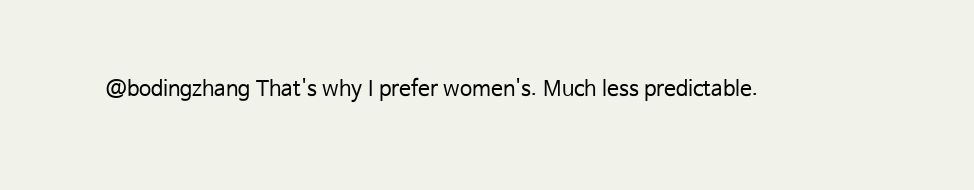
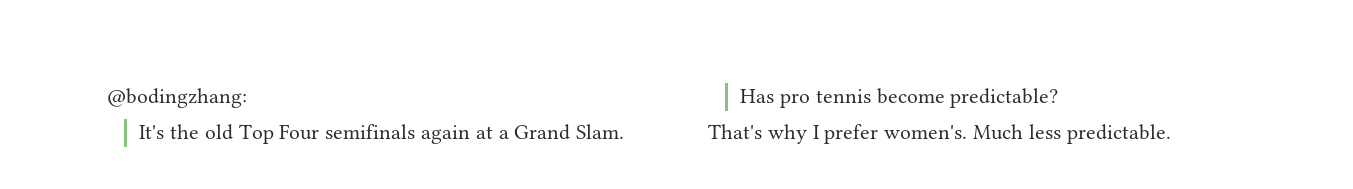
- @bodingzhang That's why I prefer women's.
+ @bodingzhang:
+ It's the old Top Four semifinals again at a Grand Slam. Has pro tennis become predictable?
+ That's why I prefer women's.

